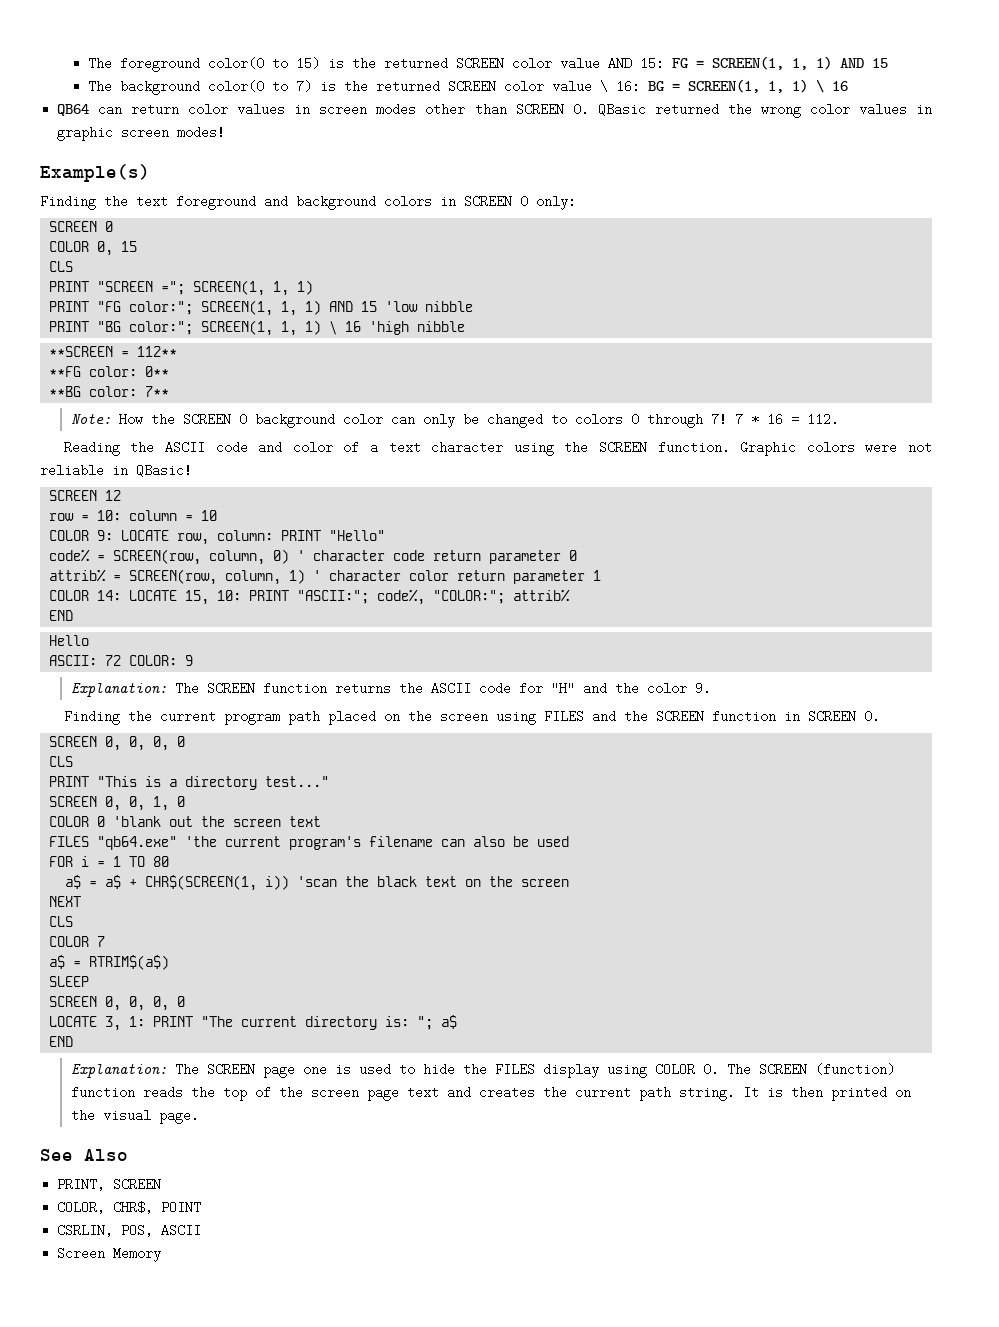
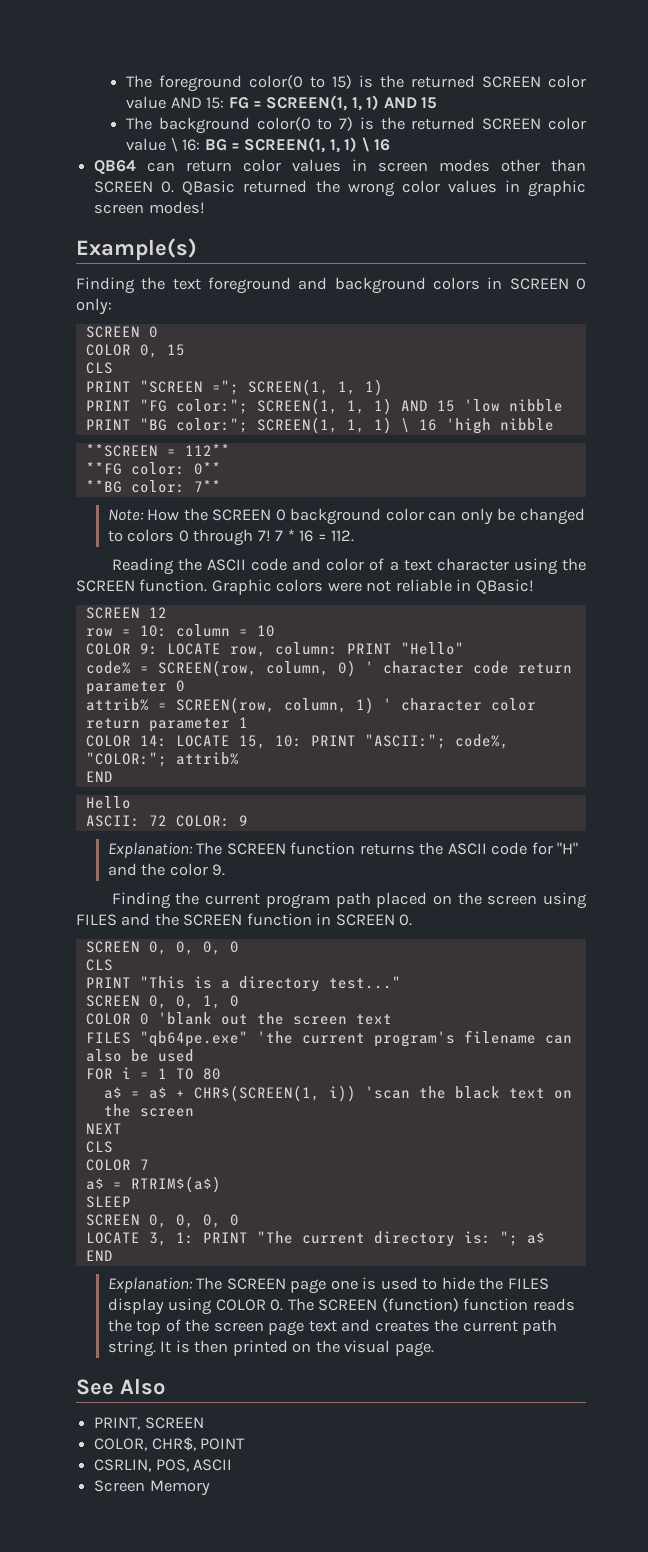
- FILES "qb64.exe" 'the current program's filename can also be used
+ FILES "qb64pe.exe" 'the current program's filename can also be used

